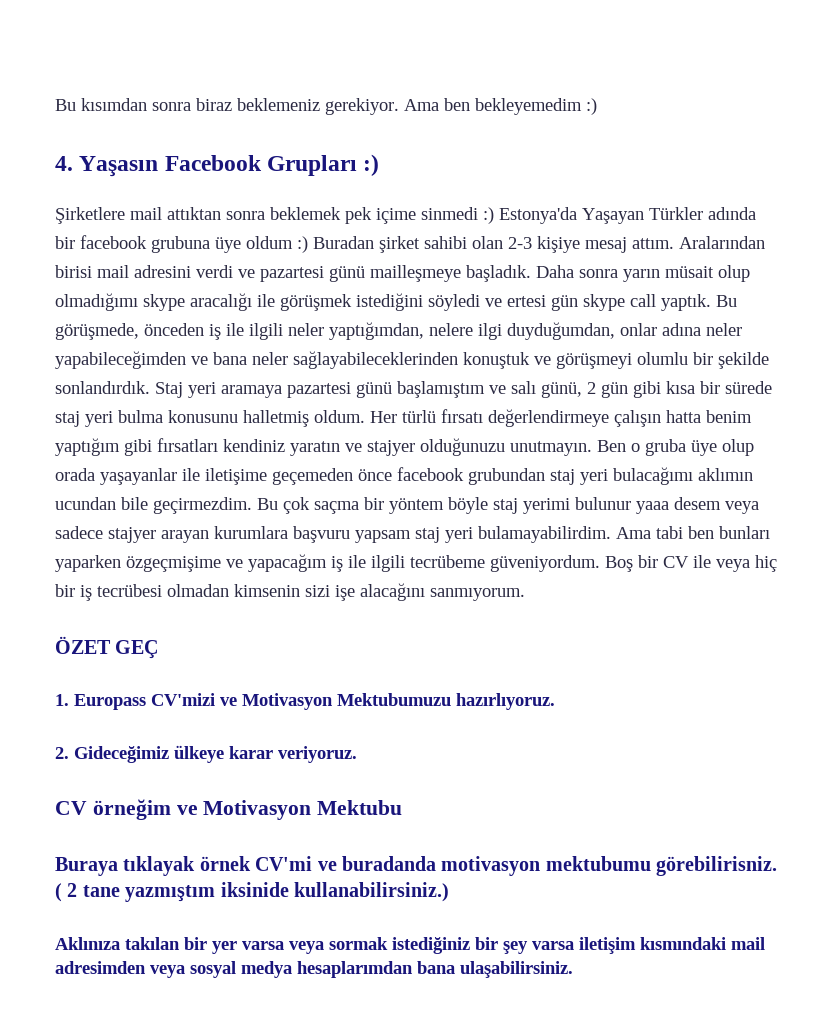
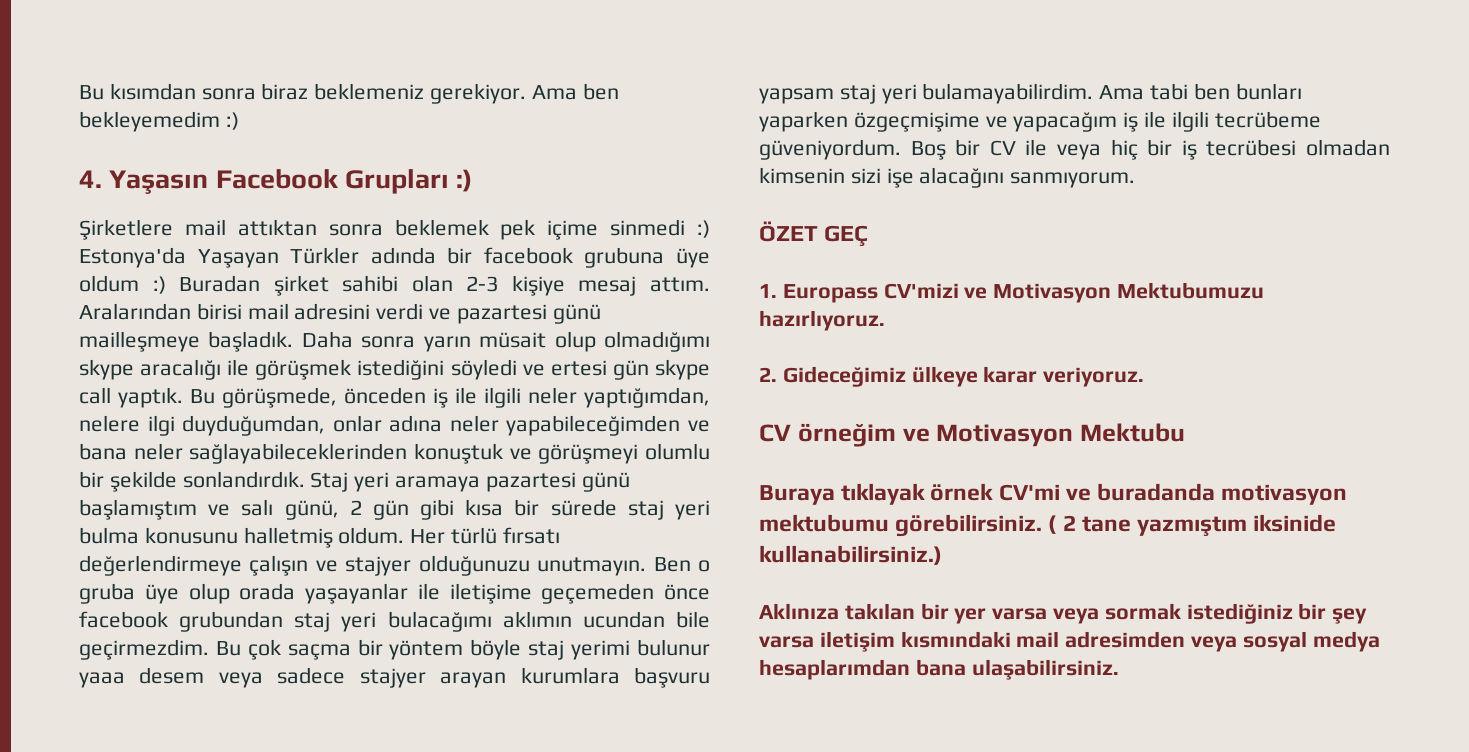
- Her türlü fırsatı değerlendirmeye çalışın hatta benim yaptığım gibi fırsatları kendiniz yaratın ve stajyer olduğunuzu unutmayın.
+ Her türlü fırsatı değerlendirmeye çalışın ve stajyer olduğunuzu unutmayın.
- Buraya tıklayak örnek CV'mi ve buradanda motivasyon mektubumu görebilirisniz.
+ Buraya tıklayak örnek CV'mi ve buradanda motivasyon mektubumu görebilirsiniz.

